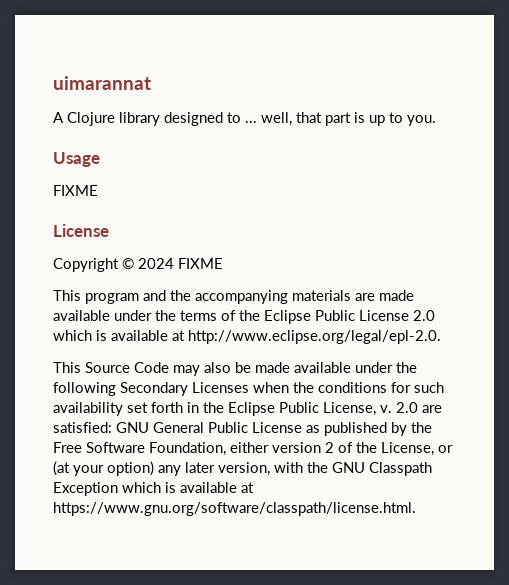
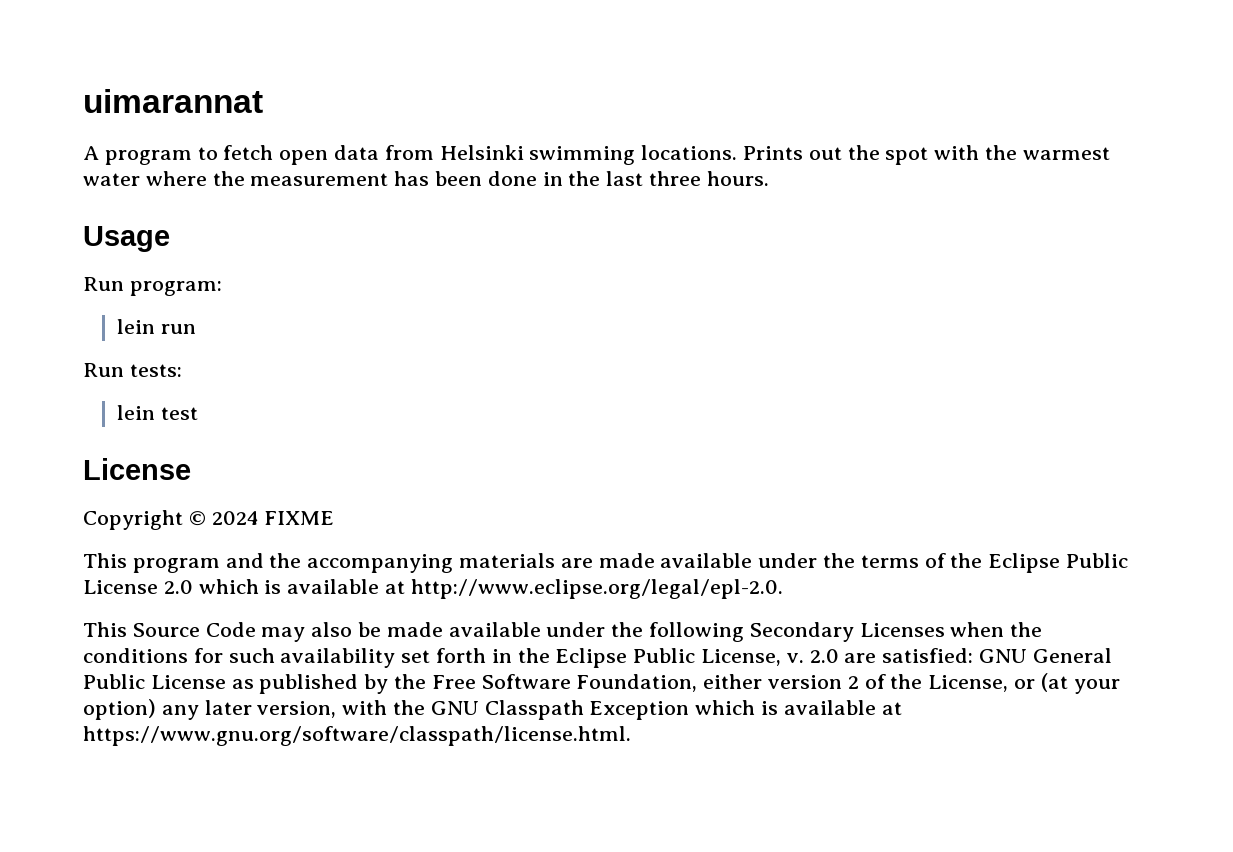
- A Clojure library designed to ... well, that part is up to you.
+ A program to fetch open data from Helsinki swimming locations. Prints out the spot with the warmest water where the measurement has been done in the last three hours.
  Usage
- FIXME
+ Run program:
+ lein run
+ Run tests:
+ lein test

